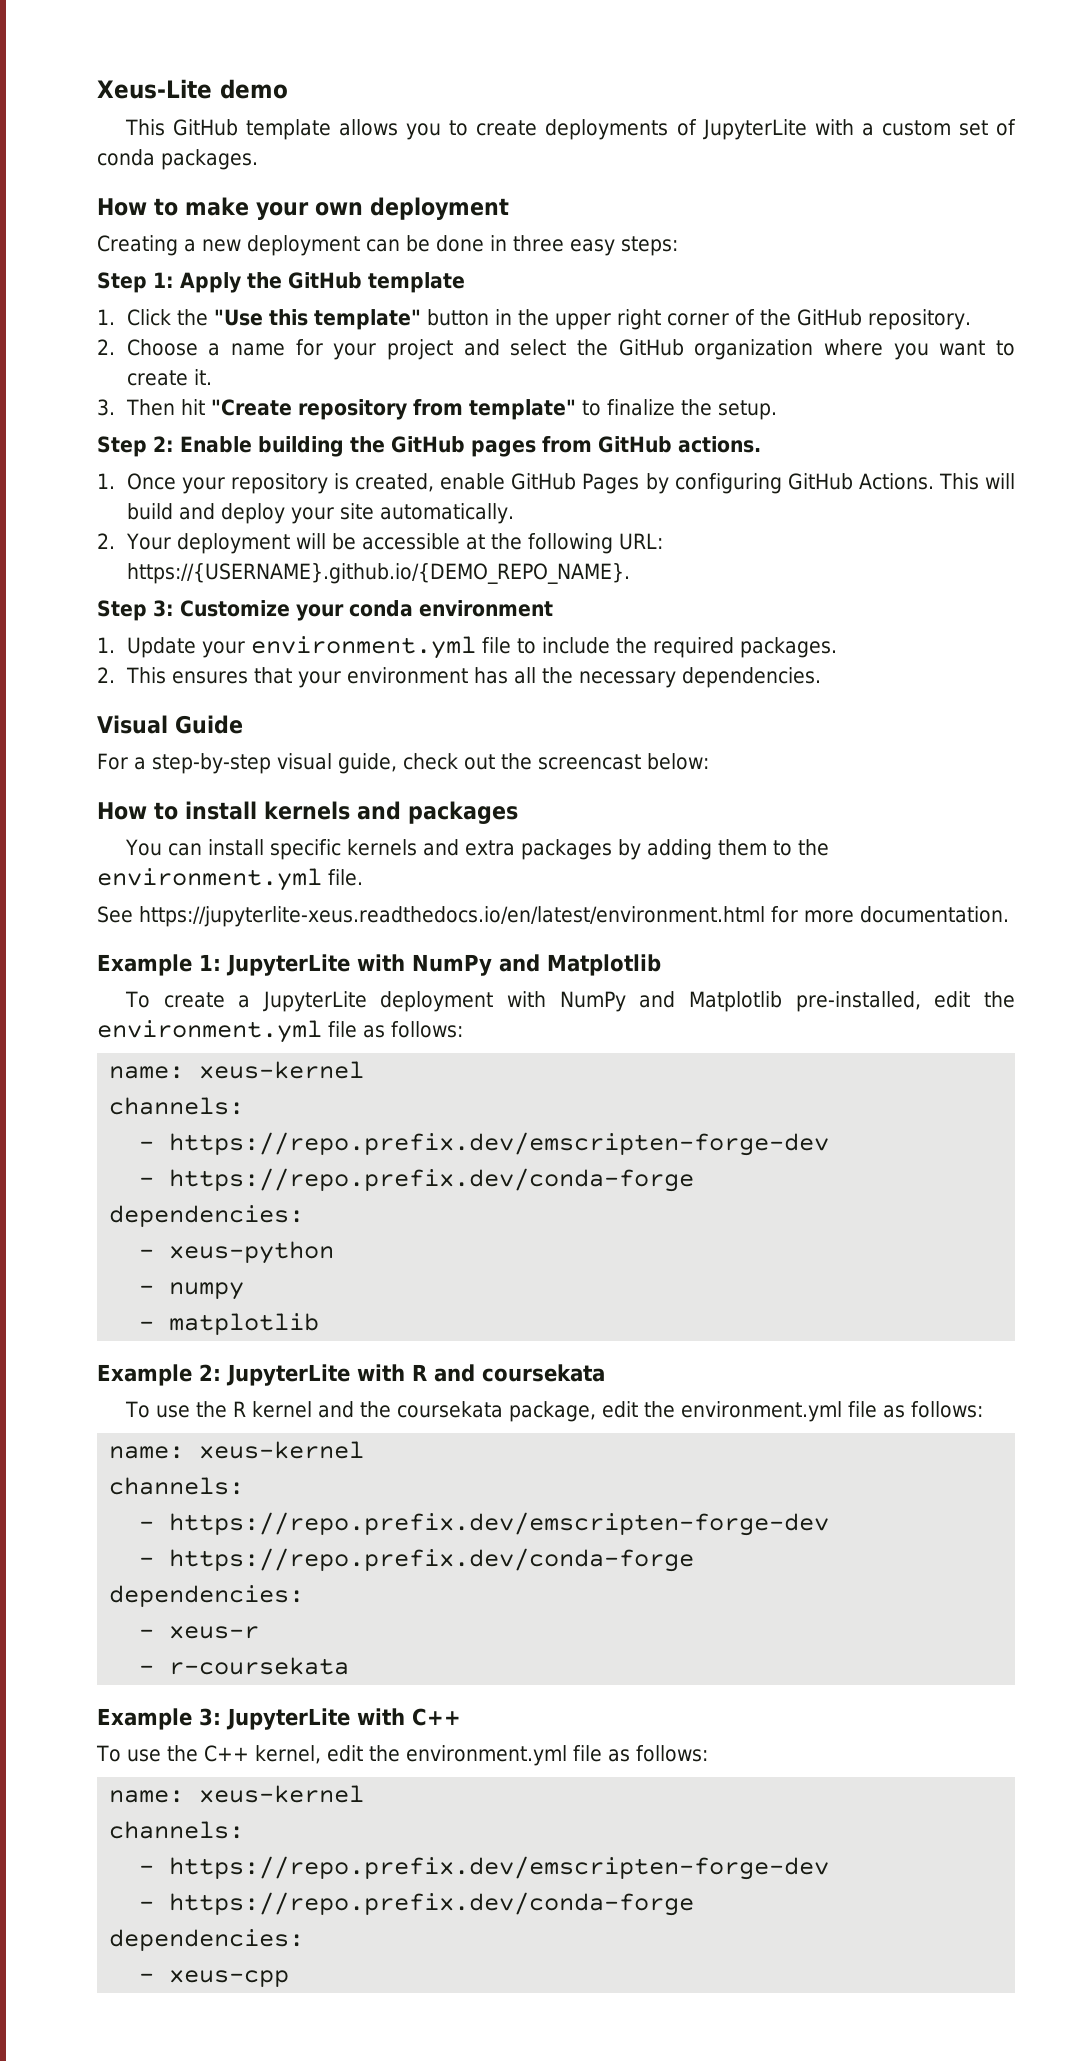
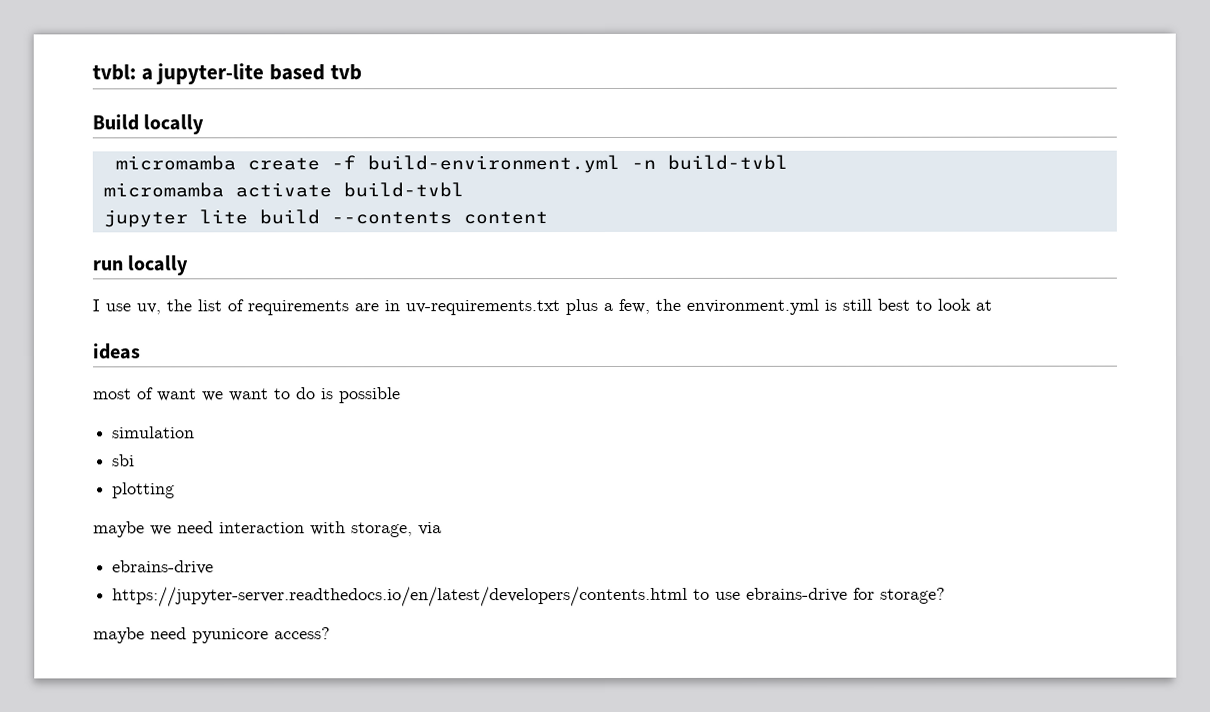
- Xeus-Lite demo
- This GitHub template allows you to create deployments of JupyterLite with a custom set of conda packages.
- How to make your own deployment
- Creating a new deployment can be done in three easy steps:
- Step 1: Apply the GitHub template
- 1. Click the "Use this template" button in the upper right corner of the GitHub repository.
- 2. Choose a name for your project and select the GitHub organization where you want to create it.
- 3. Then hit "Create repository from template" to finalize the setup.
- Step 2: Enable building the GitHub pages from GitHub actions.
- 1. Once your repository is created, enable GitHub Pages by configuring GitHub Actions. This will build and deploy your site automatically.
- 2. Your deployment will be accessible at the following URL: https://{USERNAME}.github.io/{DEMO_REPO_NAME}.
- Step 3: Customize your conda environment
- 1. Update your environment.yml file to include the required packages.
- 2. This ensures that your environment has all the necessary dependencies.
- Visual Guide
- For a step-by-step visual guide, check out the screencast below:
- How to install kernels and packages
- You can install specific kernels and extra packages by adding them to the environment.yml file.
- See https://jupyterlite-xeus.readthedocs.io/en/latest/environment.html for more documentation.
- Example 1: JupyterLite with NumPy and Matplotlib
- To create a JupyterLite deployment with NumPy and Matplotlib pre-installed, edit the environment.yml file as follows:
- name: xeus-kernel
- channels:
- - https://repo.prefix.dev/emscripten-forge-dev
- - https://repo.prefix.dev/conda-forge
- dependencies:
- - xeus-python
- - numpy
- - matplotlib
- Example 2: JupyterLite with R and coursekata
- To use the R kernel and the coursekata package, edit the environment.yml file as follows:
- name: xeus-kernel
- channels:
- - https://repo.prefix.dev/emscripten-forge-dev
- - https://repo.prefix.dev/conda-forge
- dependencies:
- - xeus-r
- - r-coursekata
- Example 3: JupyterLite with C++
- To use the C++ kernel, edit the environment.yml file as follows:
- name: xeus-kernel
- channels:
- - https://repo.prefix.dev/emscripten-forge-dev
- - https://repo.prefix.dev/conda-forge
- dependencies:
- - xeus-cpp
+ tvbl: a jupyter-lite based tvb
+ Build locally
+ micromamba create -f build-environment.yml -n build-tvbl
+ micromamba activate build-tvbl
+ jupyter lite build --contents content
+ run locally
+ I use uv, the list of requirements are in uv-requirements.txt plus a few, the environment.yml is still best to look at
+ ideas
+ most of want we want to do is possible
+ simulation
+ sbi
+ plotting
+ maybe we need interaction with storage, via
+ ebrains-drive
+ https://jupyter-server.readthedocs.io/en/latest/developers/contents.html to use ebrains-drive for storage?
+ maybe need pyunicore access?

